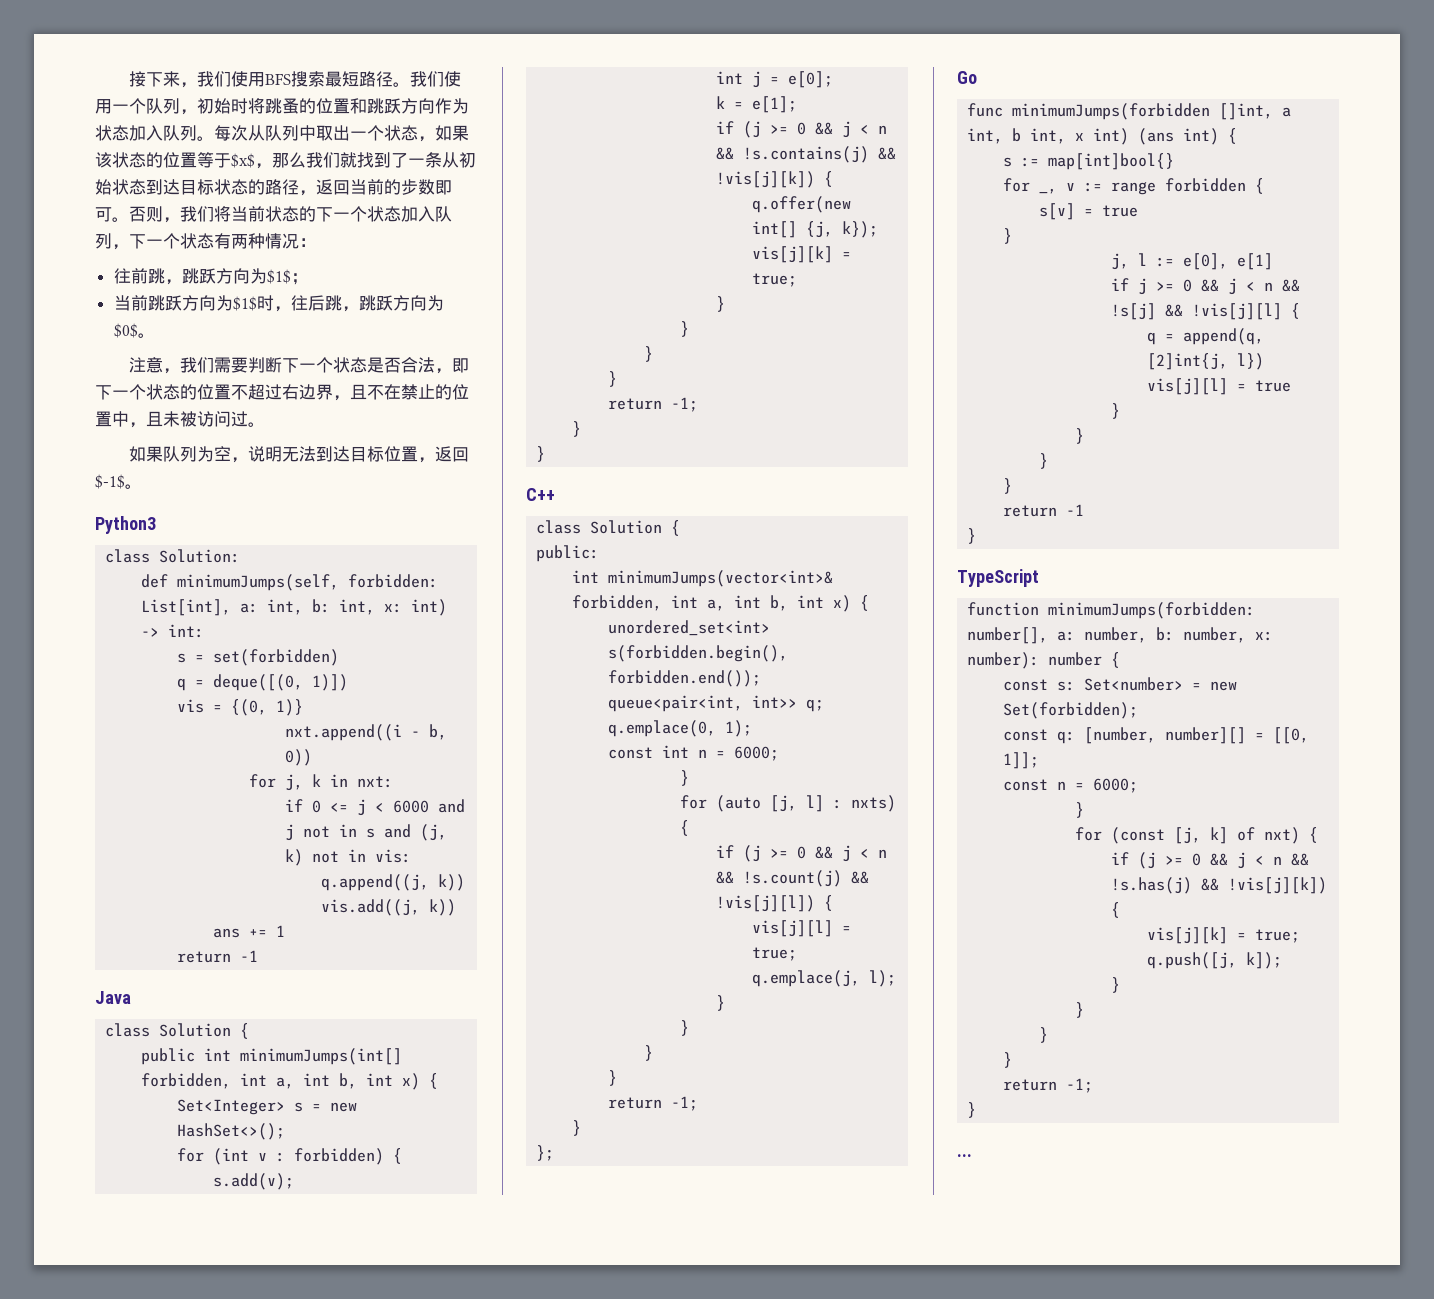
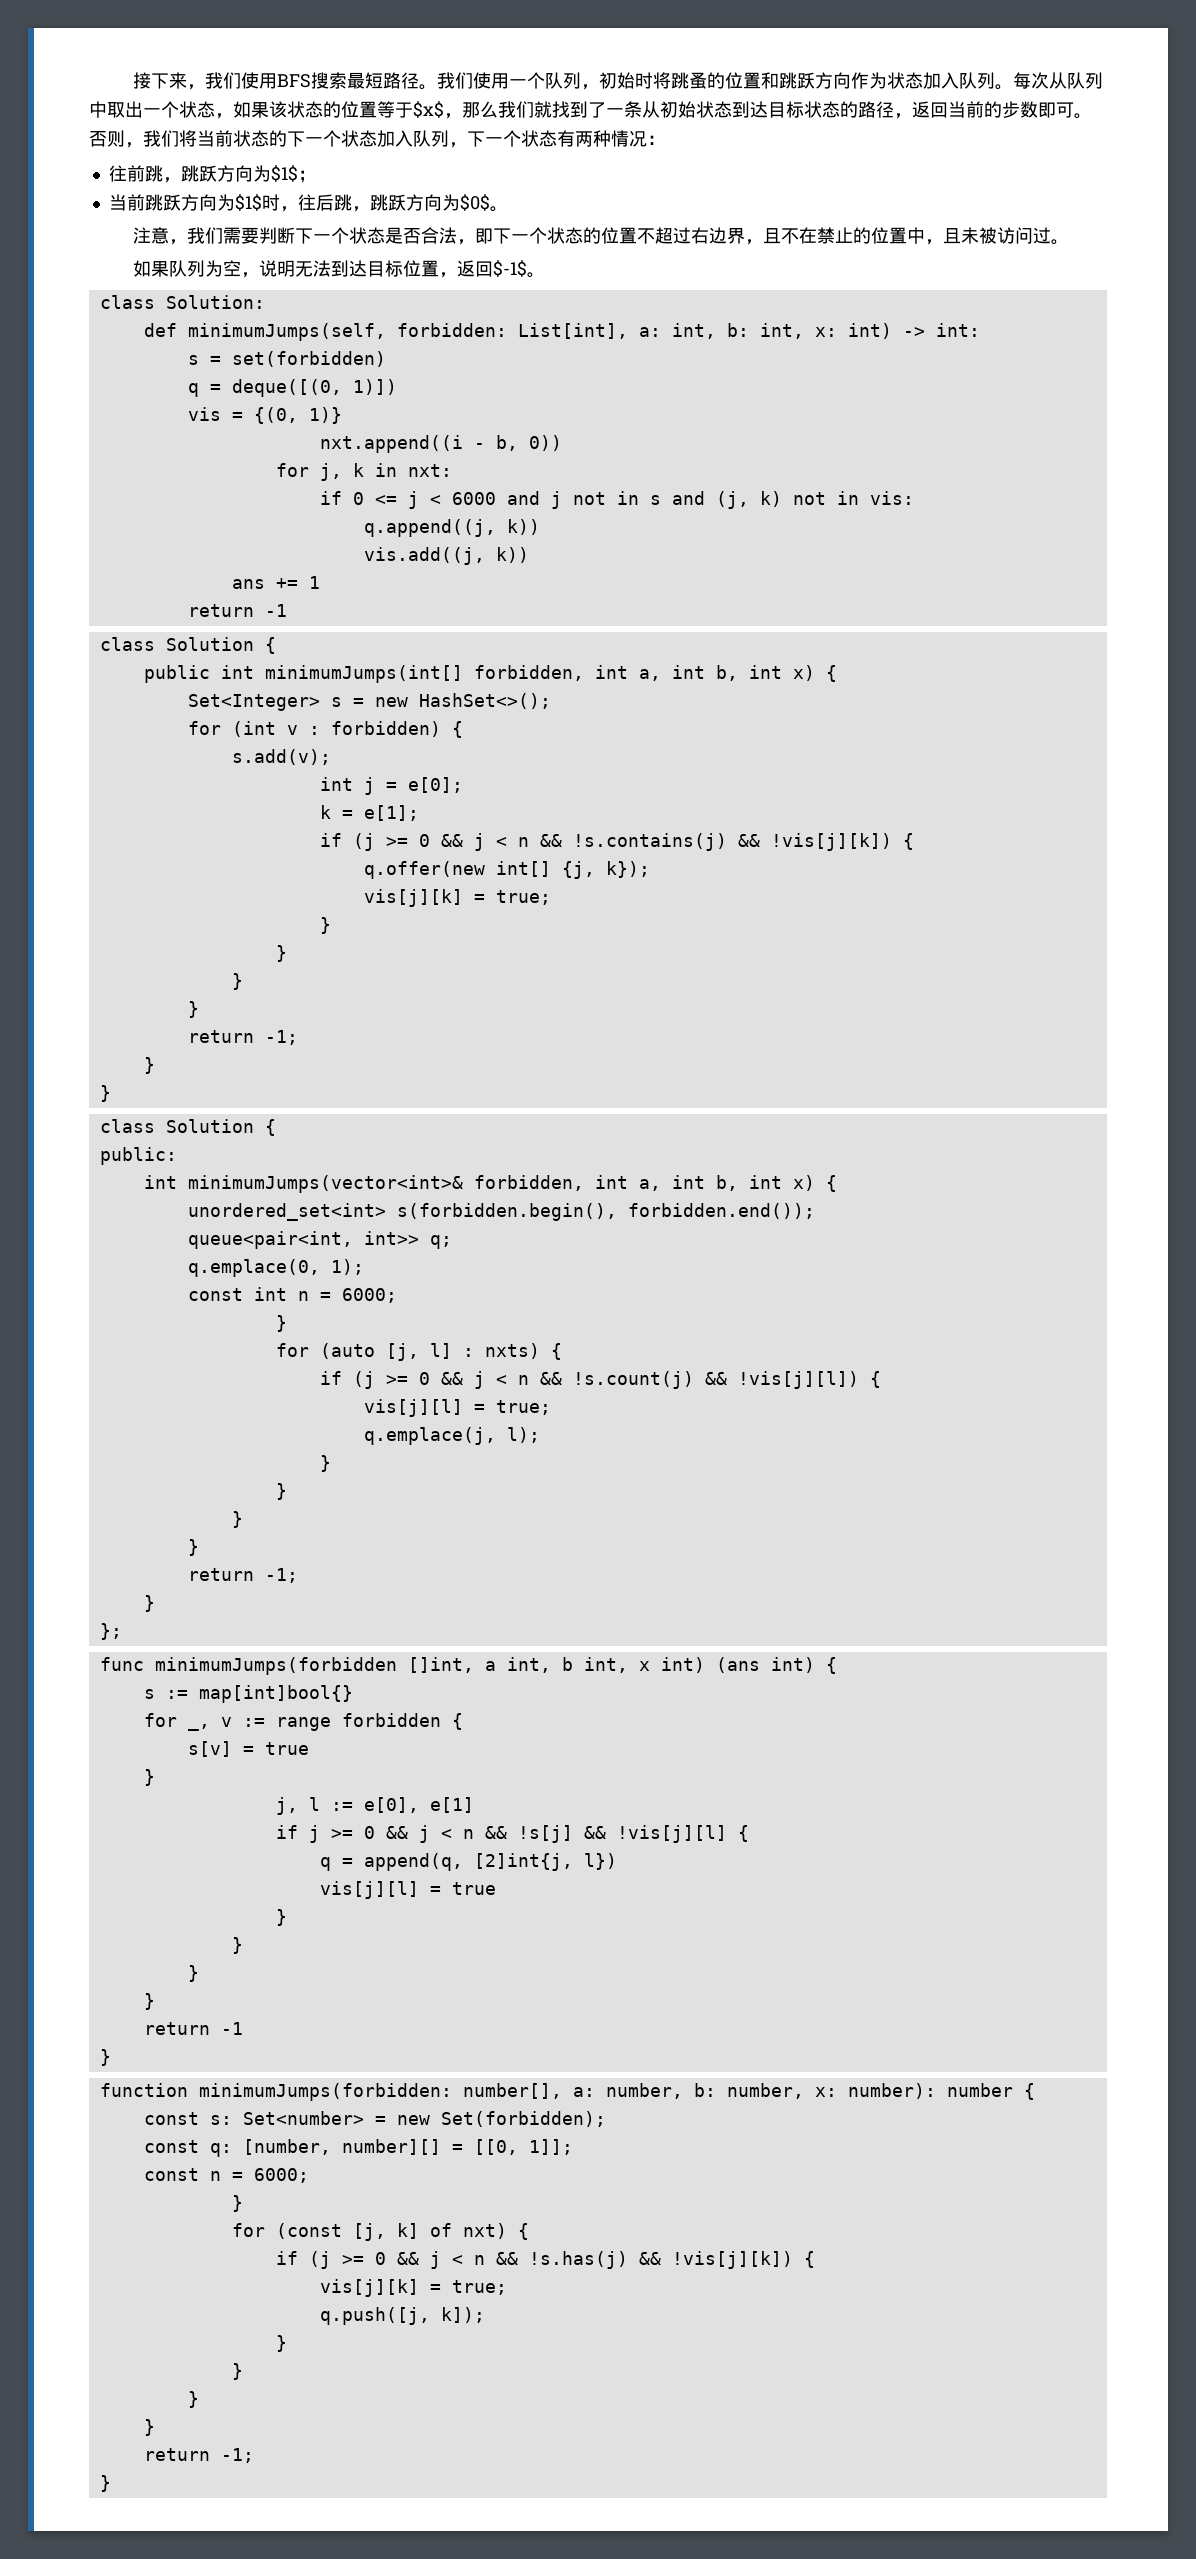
- Python3
- Java
- C++
- Go
- TypeScript
- ...

